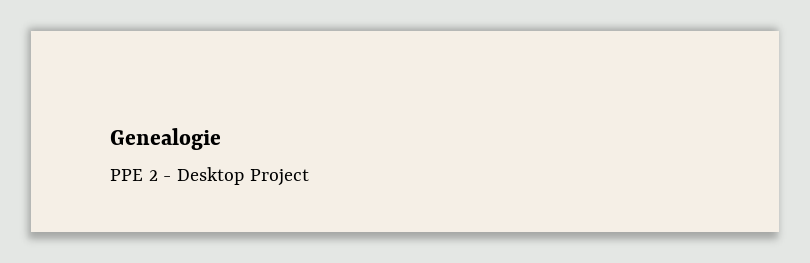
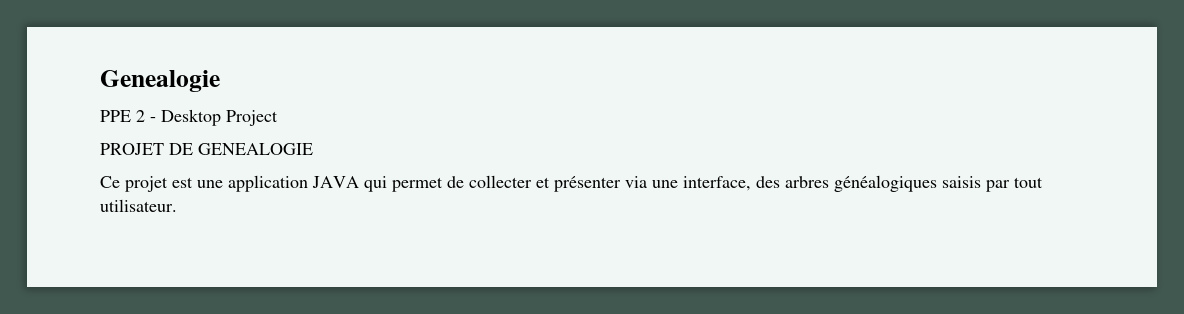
+ PROJET DE GENEALOGIE
+ Ce projet est une application JAVA qui permet de collecter et présenter via une interface, des arbres généalogiques saisis par tout utilisateur.

